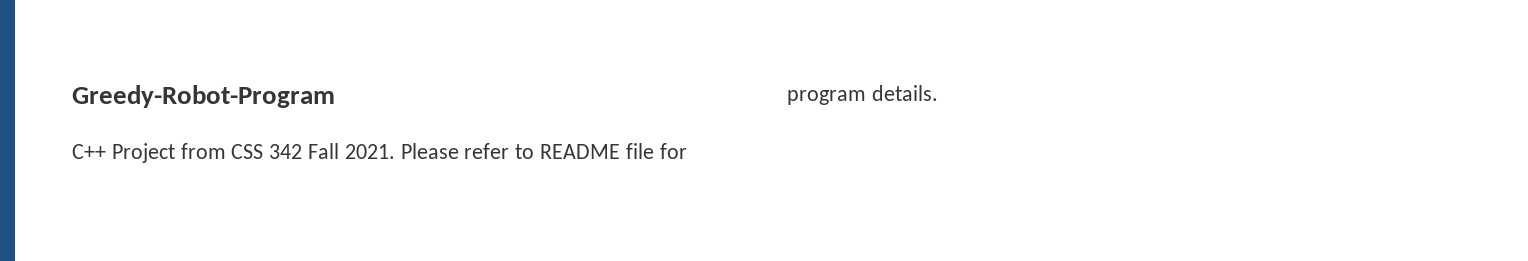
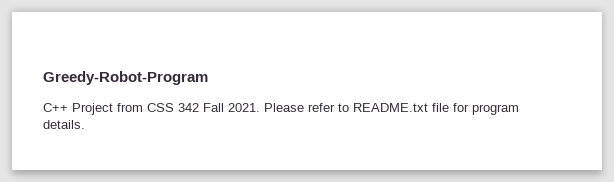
- Please refer to README file for program details.
+ Please refer to README.txt file for program details.

